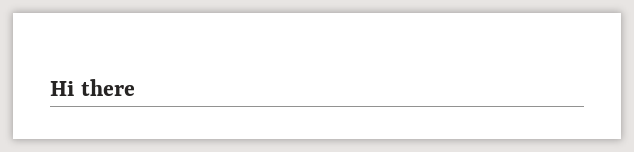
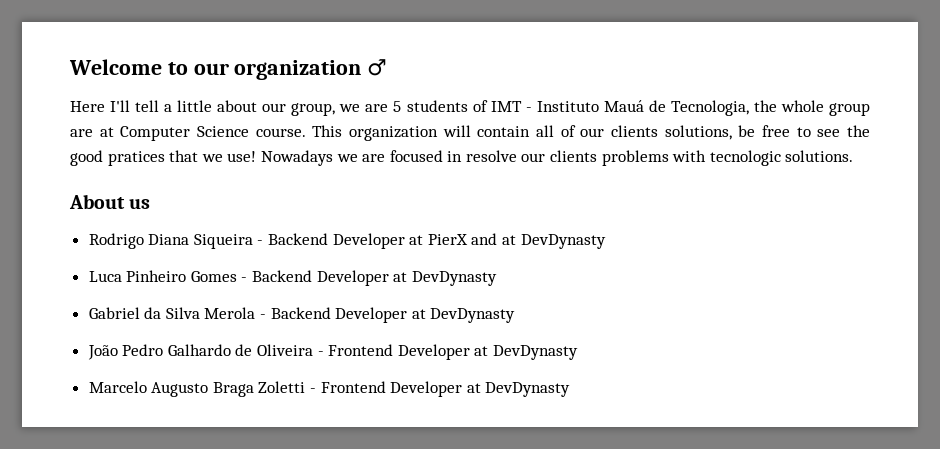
- Hi there
+ Welcome to our organization ♂
+ Here I'll tell a little about our group, we are 5 students of IMT - Instituto Mauá de Tecnologia, the whole group are at Computer Science course. This organization will contain all of our clients solutions, be free to see the good pratices that we use! Nowadays we are focused in resolve our clients problems with tecnologic solutions.
+ About us
+ Rodrigo Diana Siqueira - Backend Developer at PierX and at DevDynasty
+ Luca Pinheiro Gomes - Backend Developer at DevDynasty
+ Gabriel da Silva Merola - Backend Developer at DevDynasty
+ João Pedro Galhardo de Oliveira - Frontend Developer at DevDynasty
+ Marcelo Augusto Braga Zoletti - Frontend Developer at DevDynasty

